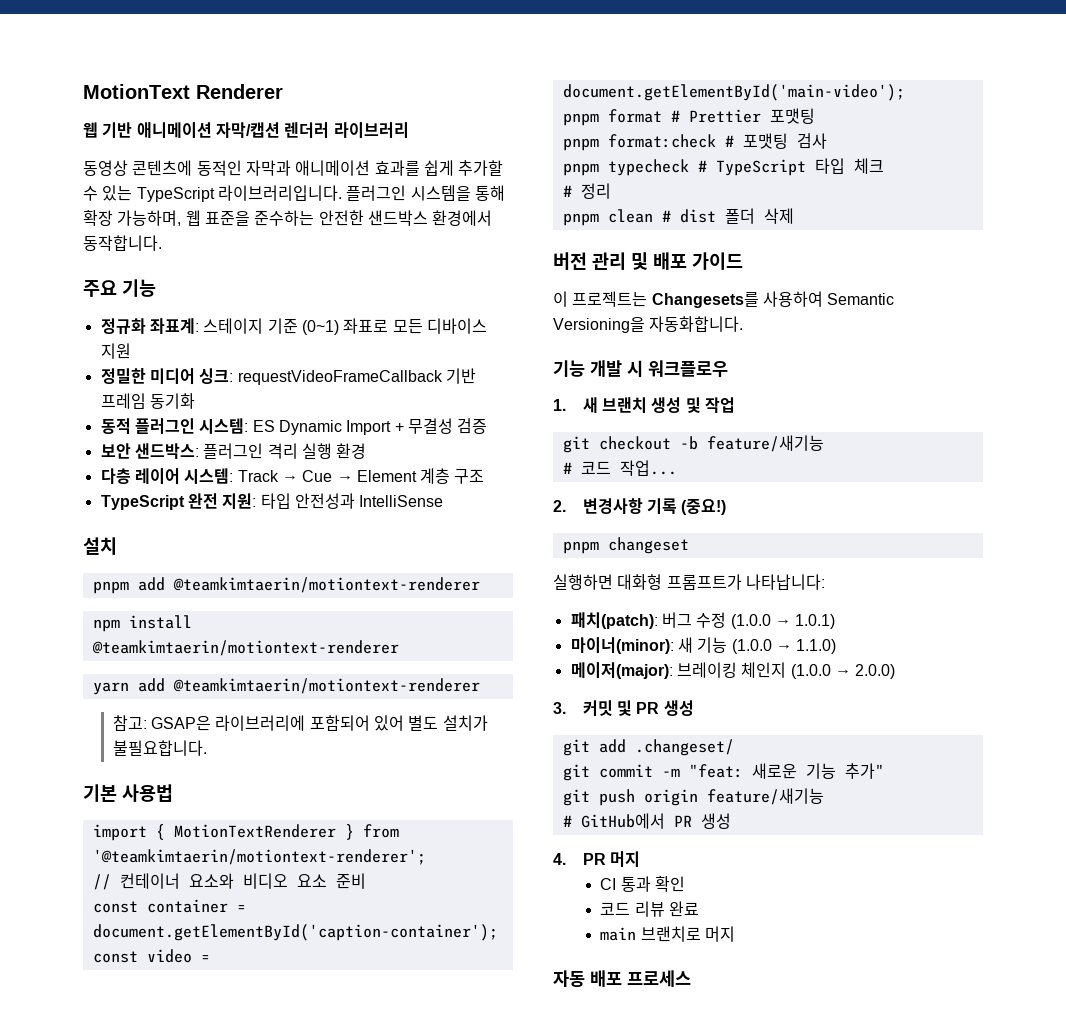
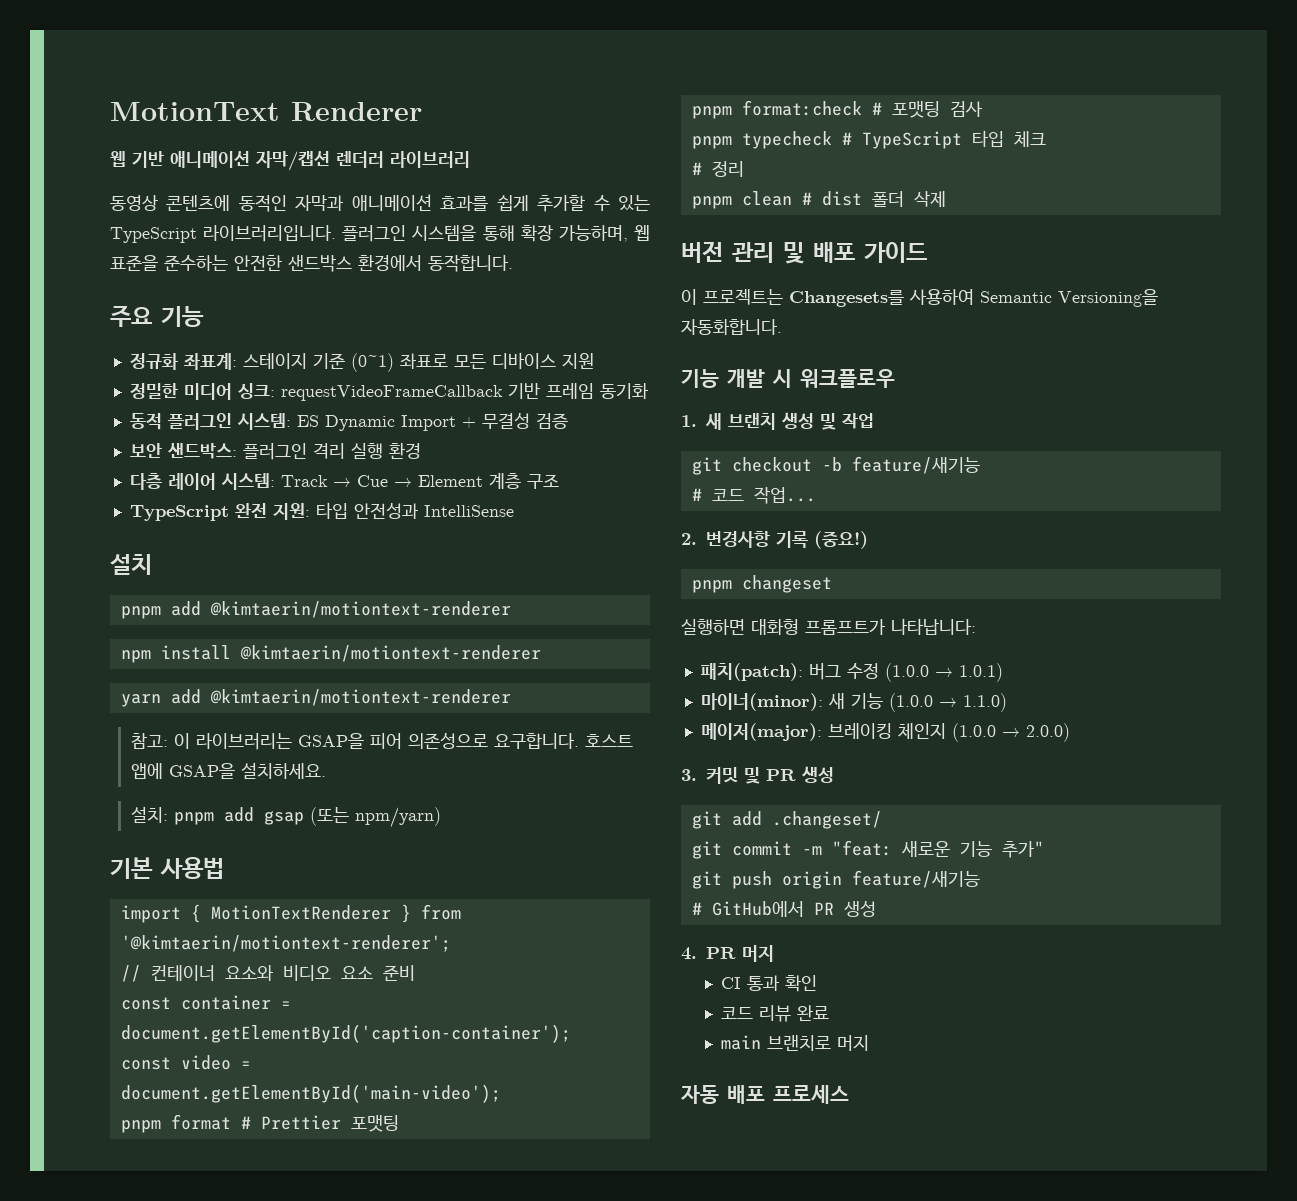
- pnpm add @teamkimtaerin/motiontext-renderer
+ pnpm add @kimtaerin/motiontext-renderer
- npm install @teamkimtaerin/motiontext-renderer
+ npm install @kimtaerin/motiontext-renderer
- yarn add @teamkimtaerin/motiontext-renderer
+ yarn add @kimtaerin/motiontext-renderer
- 참고: GSAP은 라이브러리에 포함되어 있어 별도 설치가 불필요합니다.
+ 참고: 이 라이브러리는 GSAP을 피어 의존성으로 요구합니다. 호스트 앱에 GSAP을 설치하세요.
+ 설치: pnpm add gsap (또는 npm/yarn)
- import { MotionTextRenderer } from '@teamkimtaerin/motiontext-renderer';
+ import { MotionTextRenderer } from '@kimtaerin/motiontext-renderer';

